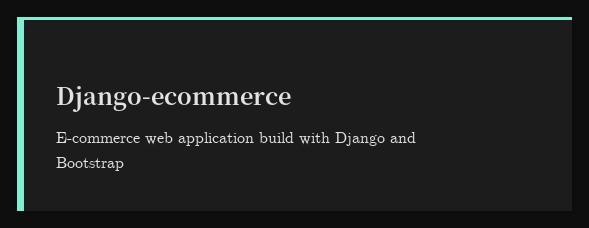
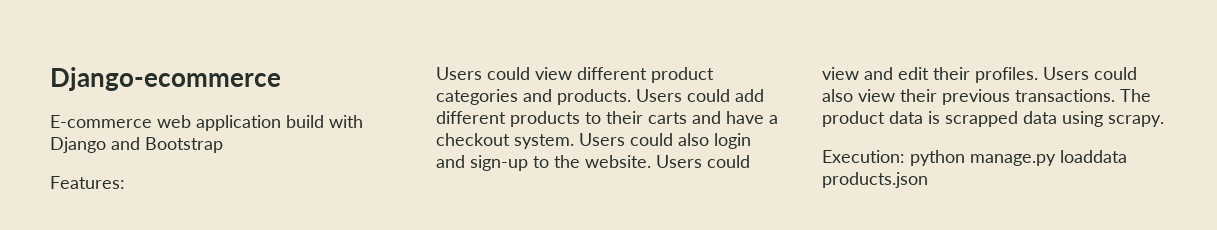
+ Features:
+ Users could view different product categories and products. Users could add different products to their carts and have a checkout system. Users could also login and sign-up to the website. Users could view and edit their profiles. Users could also view their previous transactions. The product data is scrapped data using scrapy.
+ Execution: python manage.py loaddata products.json

